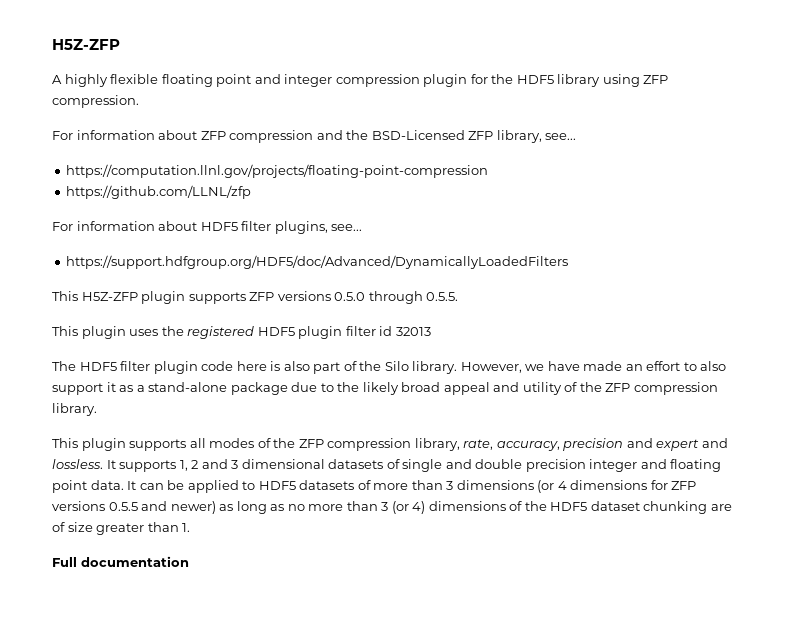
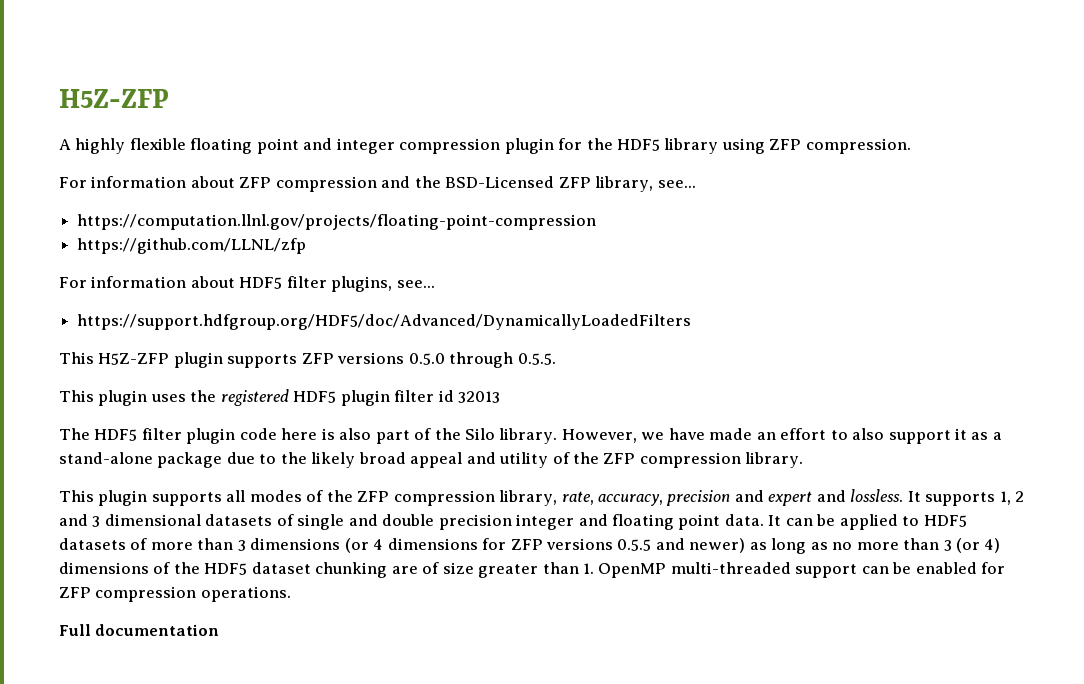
- It can be applied to HDF5 datasets of more than 3 dimensions (or 4 dimensions for ZFP versions 0.5.5 and newer) as long as no more than 3 (or 4) dimensions of the HDF5 dataset chunking are of size greater than 1.
+ It can be applied to HDF5 datasets of more than 3 dimensions (or 4 dimensions for ZFP versions 0.5.5 and newer) as long as no more than 3 (or 4) dimensions of the HDF5 dataset chunking are of size greater than 1. OpenMP multi-threaded support can be enabled for ZFP compression operations.

